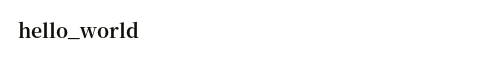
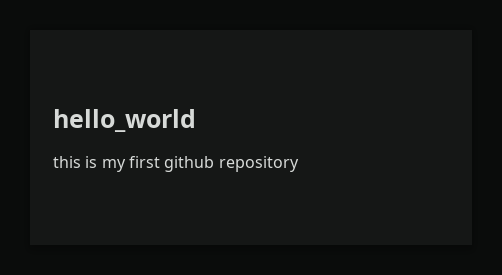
+ this is my first github repository

